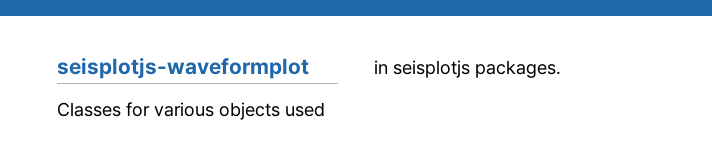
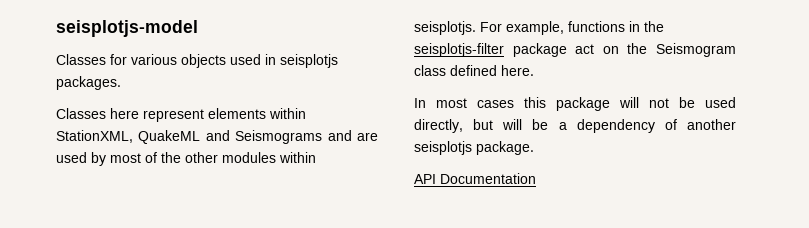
- seisplotjs-waveformplot
+ seisplotjs-model
+ Classes here represent elements within StationXML, QuakeML and Seismograms and are used by most of the other modules within seisplotjs. For example, functions in the seisplotjs-filter package act on the Seismogram class defined here.
+ In most cases this package will not be used directly, but will be a dependency of another seisplotjs package.
+ API Documentation

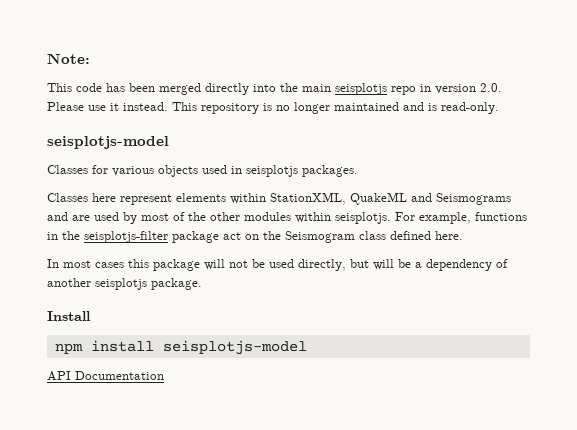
+ Note:
+ This code has been merged directly into the main seisplotjs repo in version 2.0. Please use it instead. This repository is no longer maintained and is read-only.
+ Install
+ npm install seisplotjs-model

